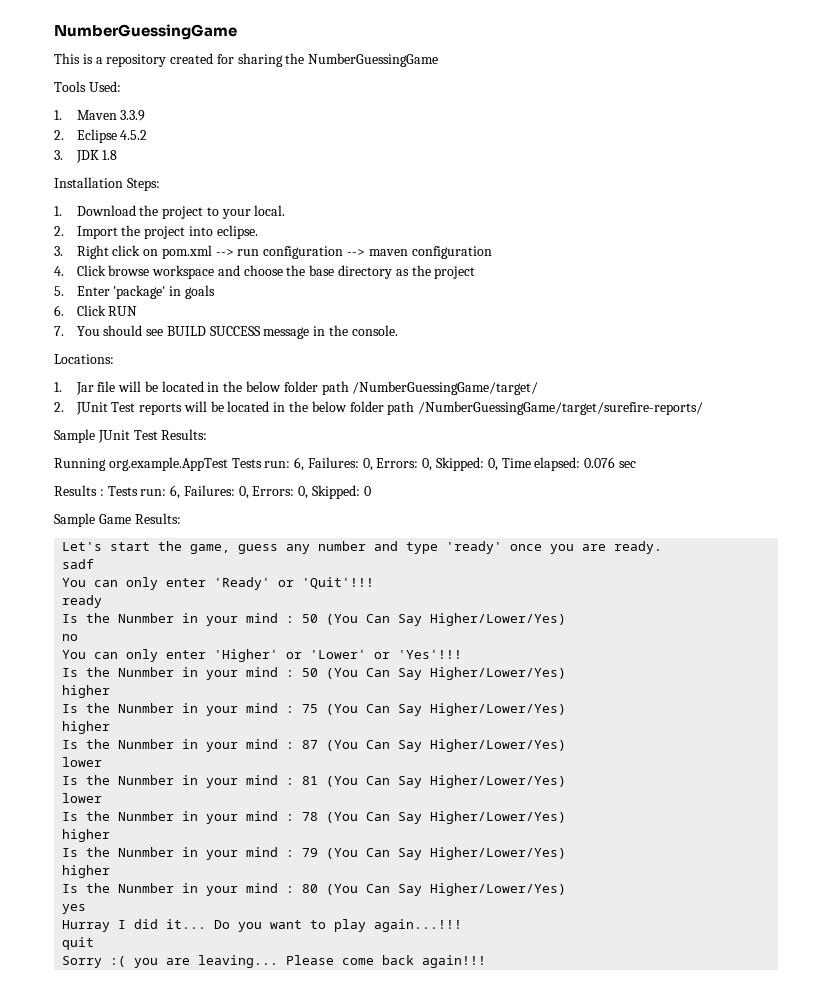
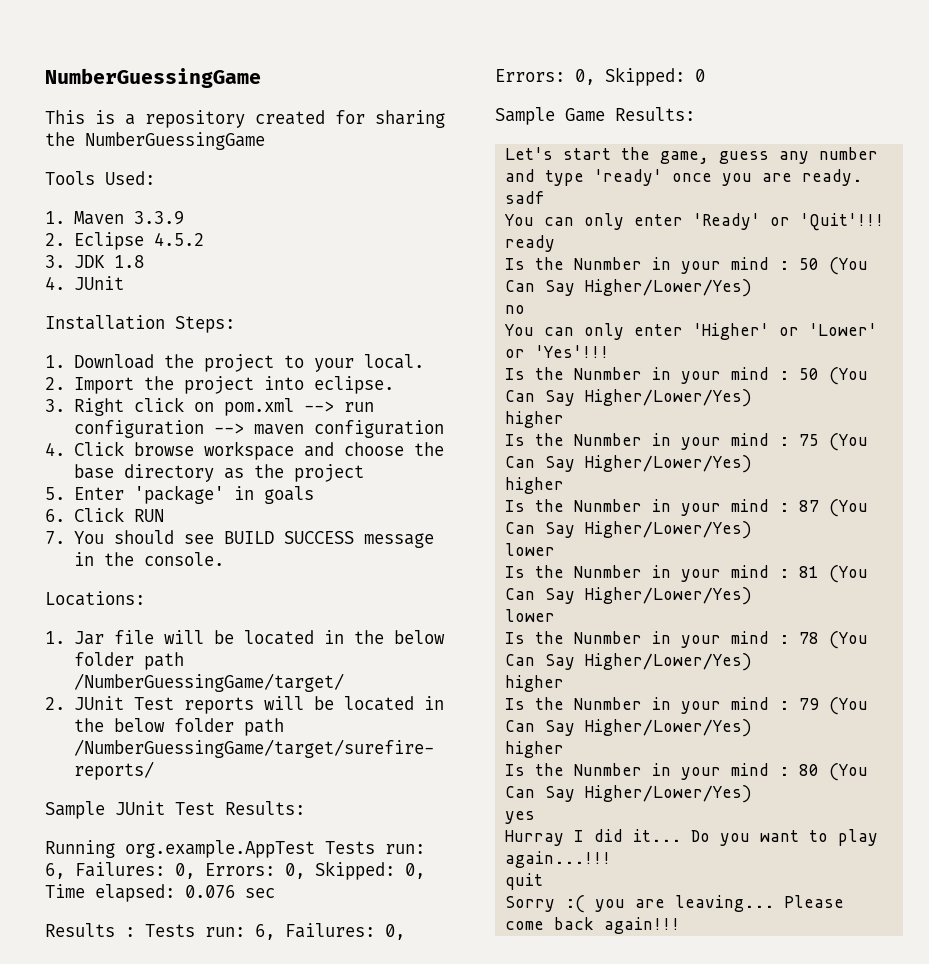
+ 4. JUnit

